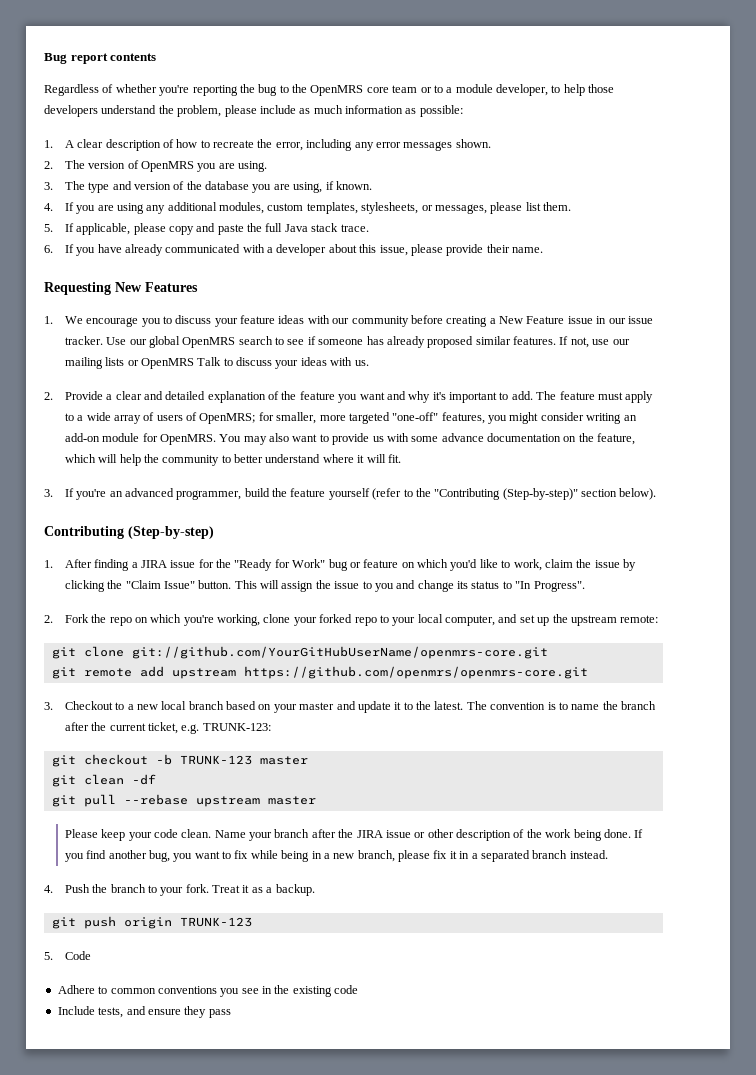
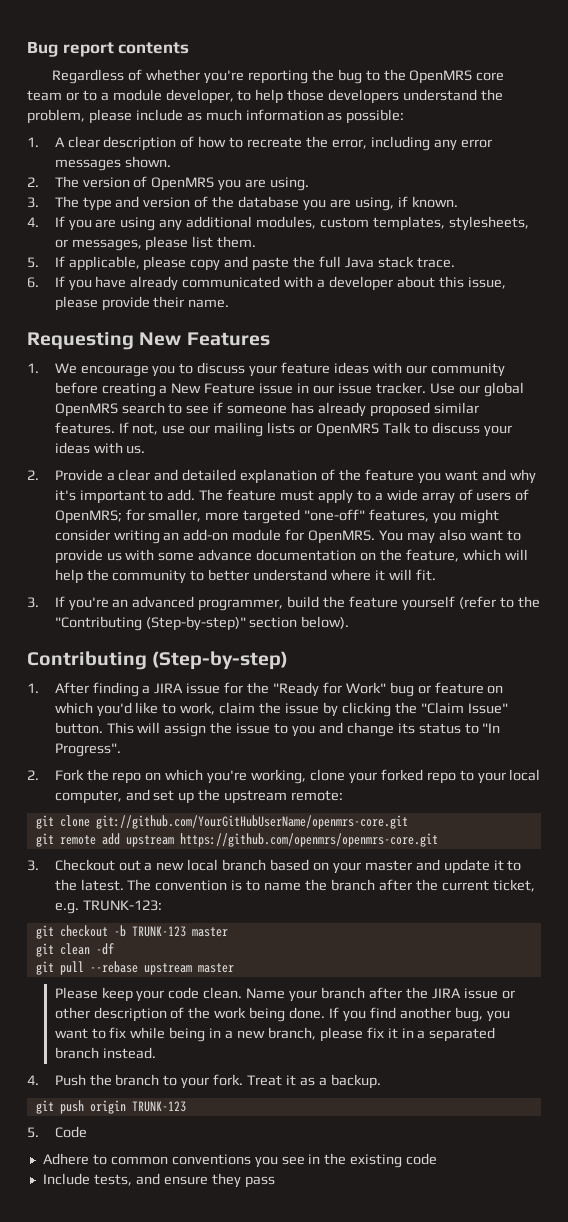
- 3. Checkout to a new local branch based on your master and update it to the latest.
+ 3. Checkout out a new local branch based on your master and update it to the latest.

